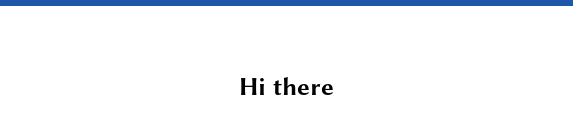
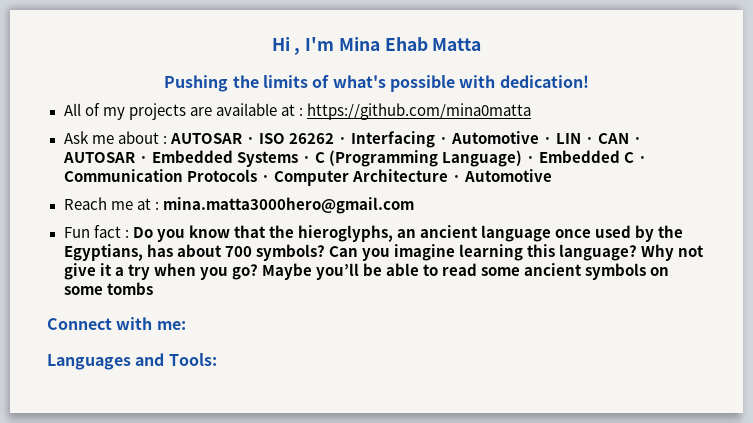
- Hi there
+ Hi , I'm Mina Ehab Matta
+ Pushing the limits of what's possible with dedication!
+ All of my projects are available at : https://github.com/mina0matta
+ Ask me about : AUTOSAR · ISO 26262 · Interfacing · Automotive · LIN · CAN · AUTOSAR · Embedded Systems · C (Programming Language) · Embedded C · Communication Protocols · Computer Architecture · Automotive
+ Reach me at : mina.matta3000hero@gmail.com
+ Fun fact : Do you know that the hieroglyphs, an ancient language once used by the Egyptians, has about 700 symbols? Can you imagine learning this language? Why not give it a try when you go? Maybe you’ll be able to read some ancient symbols on some tombs
+ Connect with me:
+ Languages and Tools:

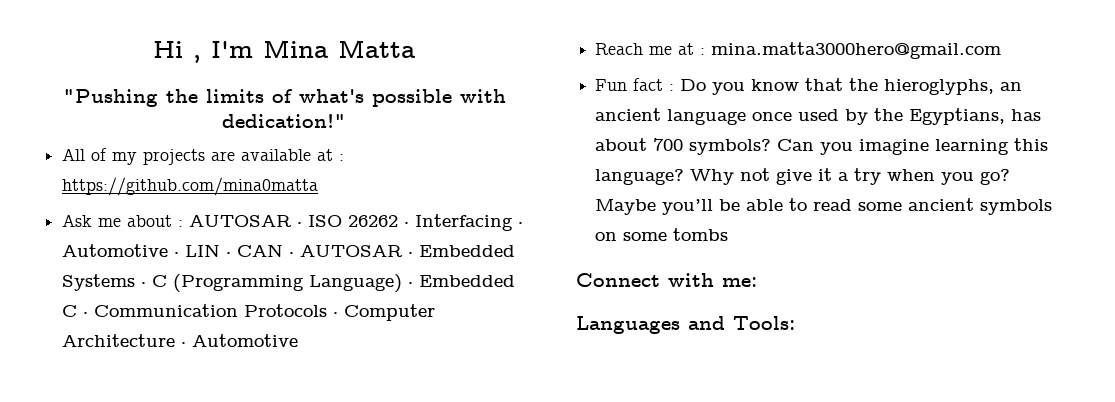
- Hi , I'm Mina Ehab Matta
+ Hi , I'm Mina Matta
- Pushing the limits of what's possible with dedication!
+ "Pushing the limits of what's possible with dedication!"

